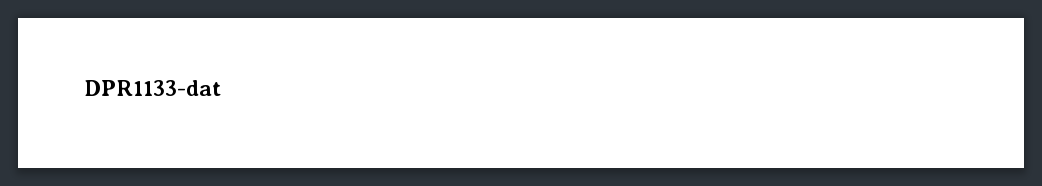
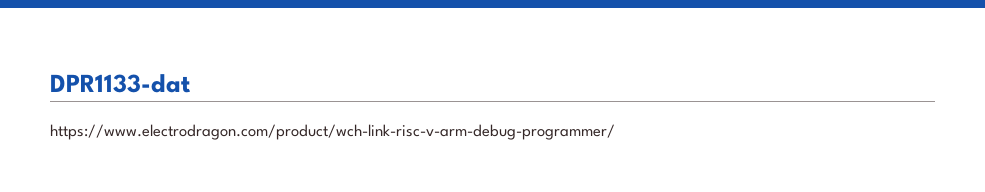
+ https://www.electrodragon.com/product/wch-link-risc-v-arm-debug-programmer/

